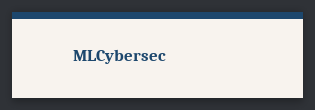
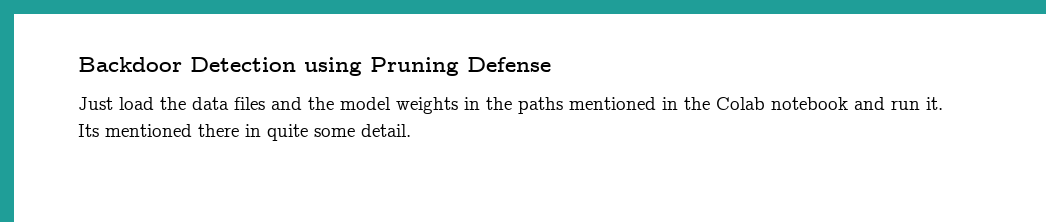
- MLCybersec
+ Backdoor Detection using Pruning Defense
+ Just load the data files and the model weights in the paths mentioned in the Colab notebook and run it. Its mentioned there in quite some detail.

